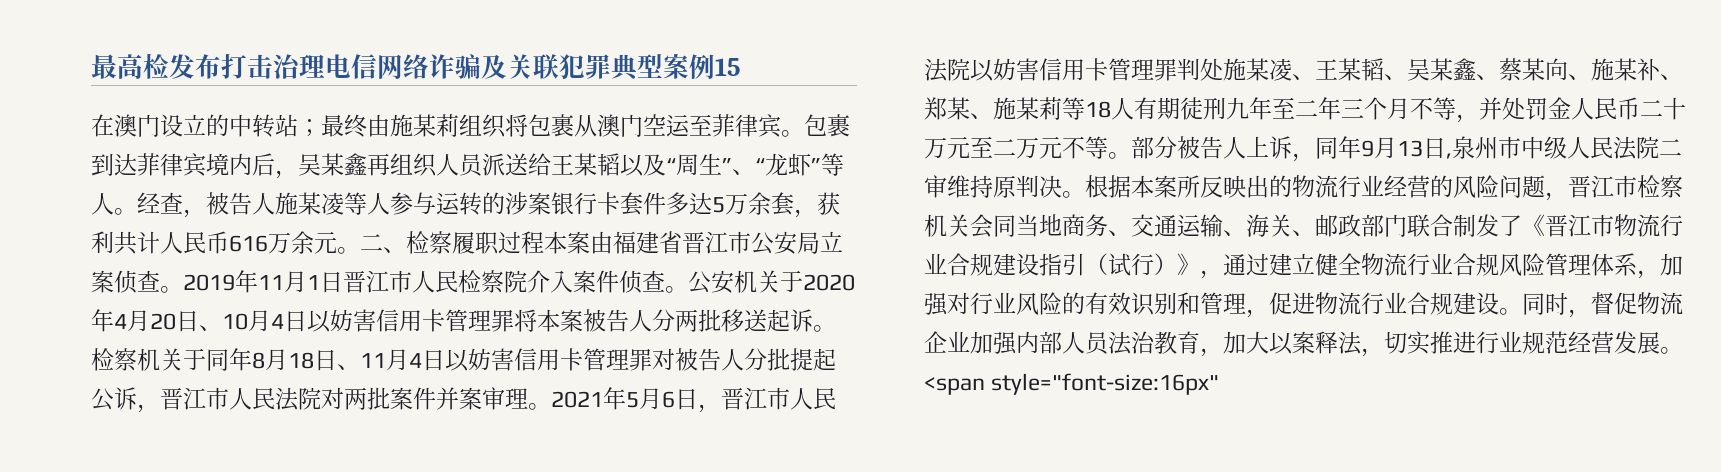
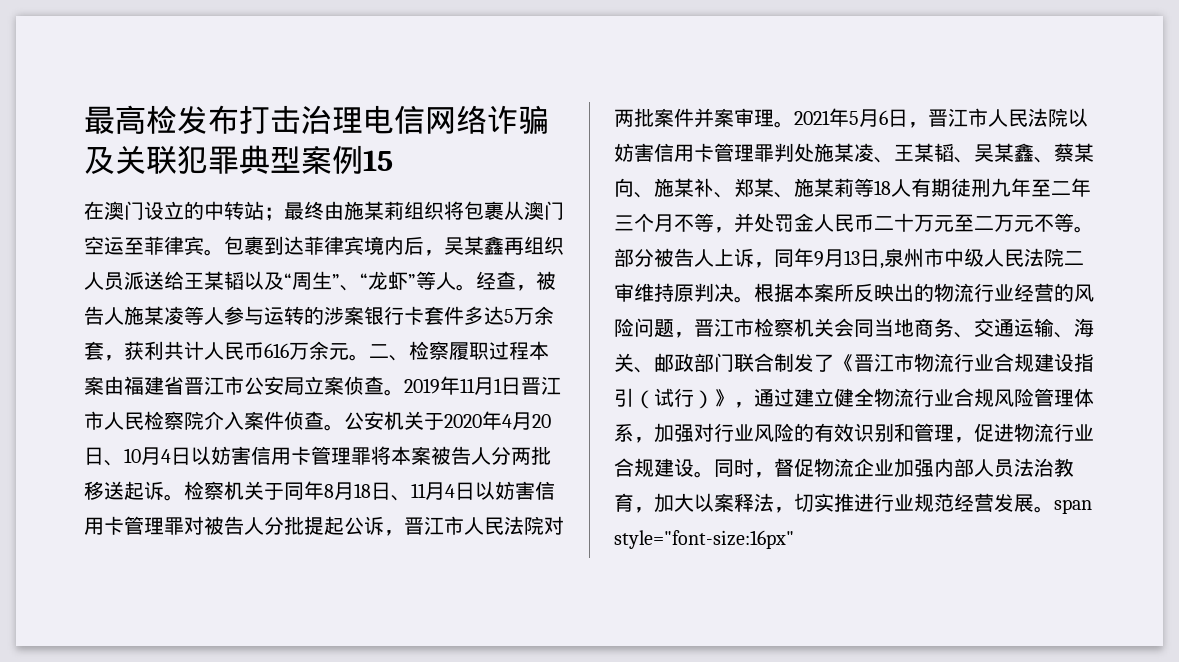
- 同时，督促物流企业加强内部人员法治教育，加大以案释法，切实推进行业规范经营发展。<span style="font-size:16px"
+ 同时，督促物流企业加强内部人员法治教育，加大以案释法，切实推进行业规范经营发展。span style="font-size:16px"

